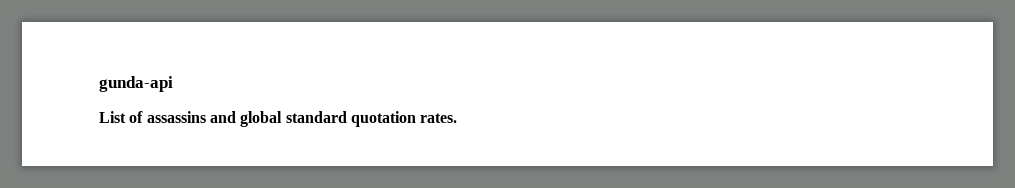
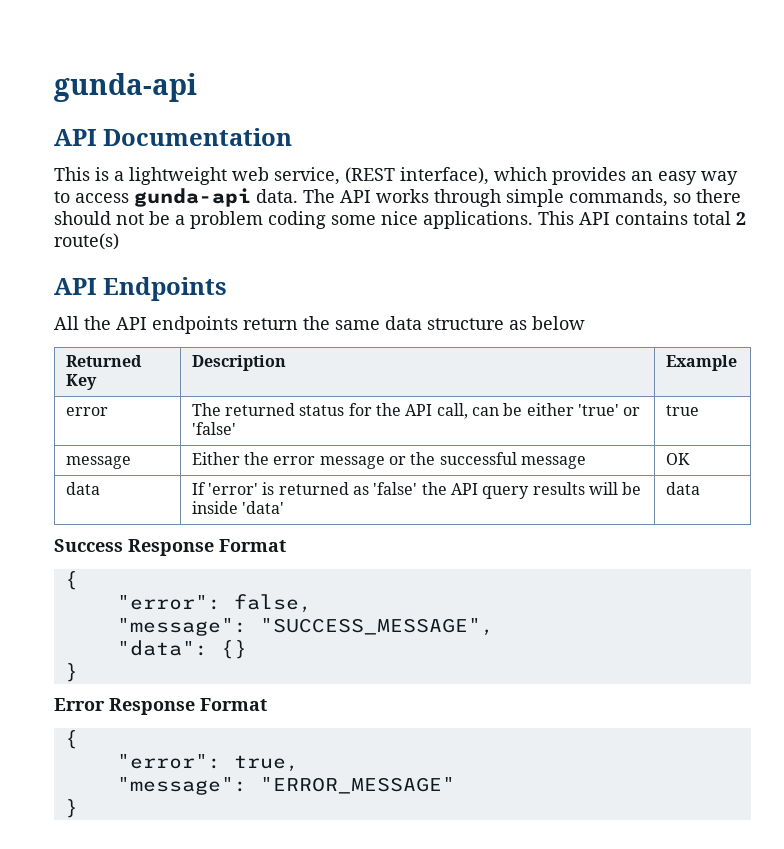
- List of assassins and global standard quotation rates.
+ API Documentation
+ This is a lightweight web service, (REST interface), which provides an easy way to access gunda-api data. The API works through simple commands, so there should not be a problem coding some nice applications. This API contains total 2 route(s)
+ API Endpoints
+ All the API endpoints return the same data structure as below
+ Returned Key | Description | Example
+ error | The returned status for the API call, can be either 'true' or 'false' | true
+ message | Either the error message or the successful message | OK
+ data | If 'error' is returned as 'false' the API query results will be inside 'data' | data
+ Success Response Format
+ {
+ "error": false,
+ "message": "SUCCESS_MESSAGE",
+ "data": {}
+ }
+ Error Response Format
+ {
+ "error": true,
+ "message": "ERROR_MESSAGE"
+ }

